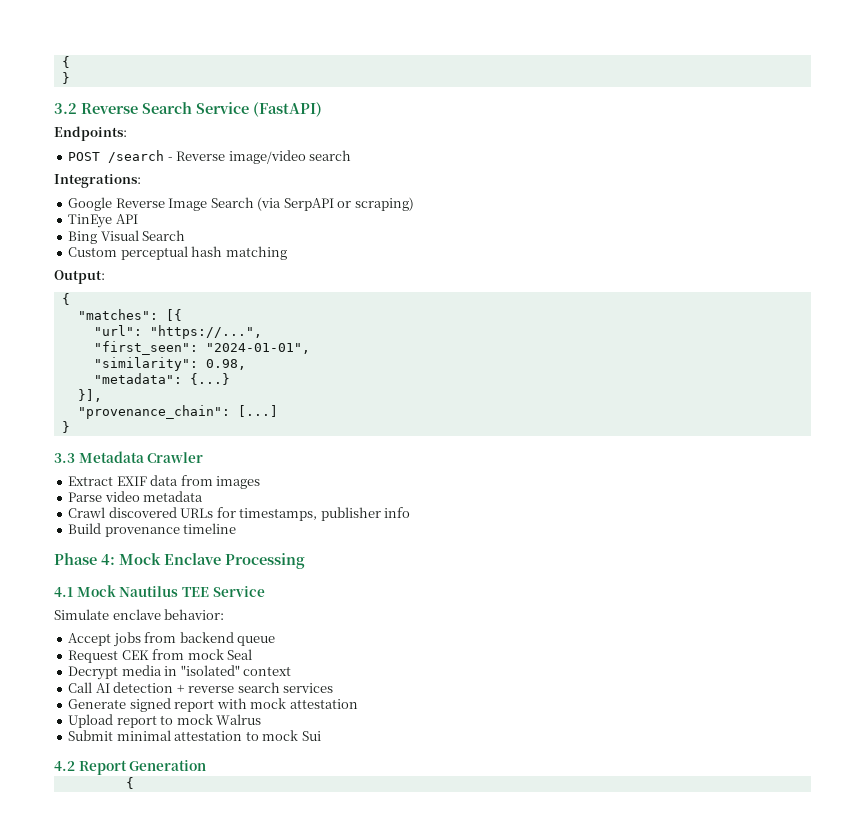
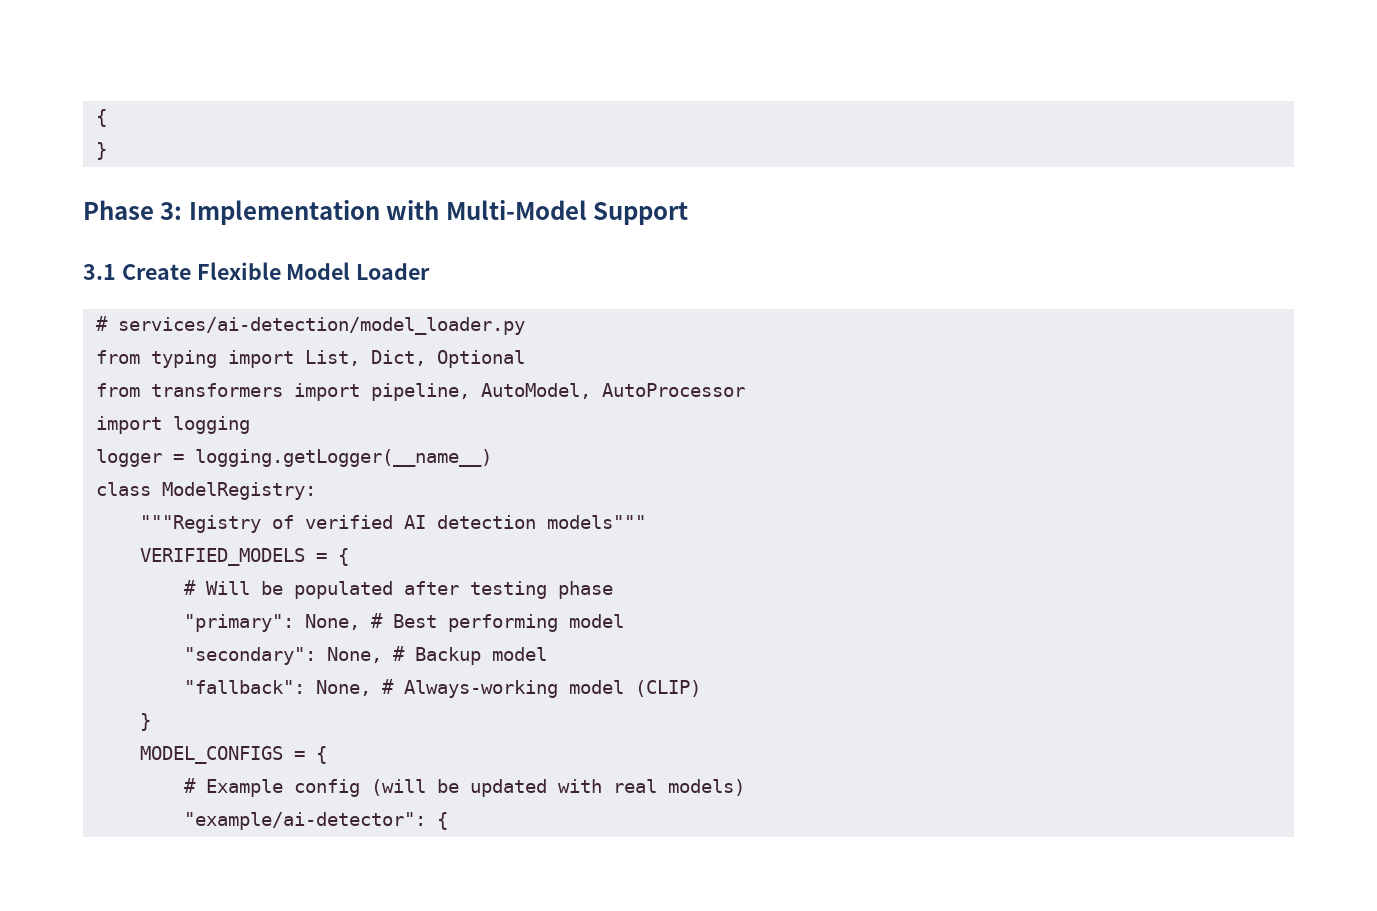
- 3.2 Reverse Search Service (FastAPI)
- Endpoints:
- POST /search - Reverse image/video search
- Integrations:
- Google Reverse Image Search (via SerpAPI or scraping)
- TinEye API
- Bing Visual Search
- Custom perceptual hash matching
- Output:
- {
- "matches": [{
- "url": "https://...",
- "first_seen": "2024-01-01",
- "similarity": 0.98,
- "metadata": {...}
- }],
- "provenance_chain": [...]
+ Phase 3: Implementation with Multi-Model Support
+ 3.1 Create Flexible Model Loader
+ # services/ai-detection/model_loader.py
+ from typing import List, Dict, Optional
+ from transformers import pipeline, AutoModel, AutoProcessor
+ import logging
+ logger = logging.getLogger(__name__)
+ class ModelRegistry:
+ """Registry of verified AI detection models"""
+ VERIFIED_MODELS = {
+ # Will be populated after testing phase
+ "primary": None, # Best performing model
+ "secondary": None, # Backup model
+ "fallback": None, # Always-working model (CLIP)
  }
- 3.3 Metadata Crawler
- Extract EXIF data from images
- Parse video metadata
- Crawl discovered URLs for timestamps, publisher info
- Build provenance timeline
- Phase 4: Mock Enclave Processing
- 4.1 Mock Nautilus TEE Service
- Simulate enclave behavior:
- Accept jobs from backend queue
- Request CEK from mock Seal
- Decrypt media in "isolated" context
- Call AI detection + reverse search services
- Generate signed report with mock attestation
- Upload report to mock Walrus
- Submit minimal attestation to mock Sui
- 4.2 Report Generation
- {
+ MODEL_CONFIGS = {
+ # Example config (will be updated with real models)
+ "example/ai-detector": {

